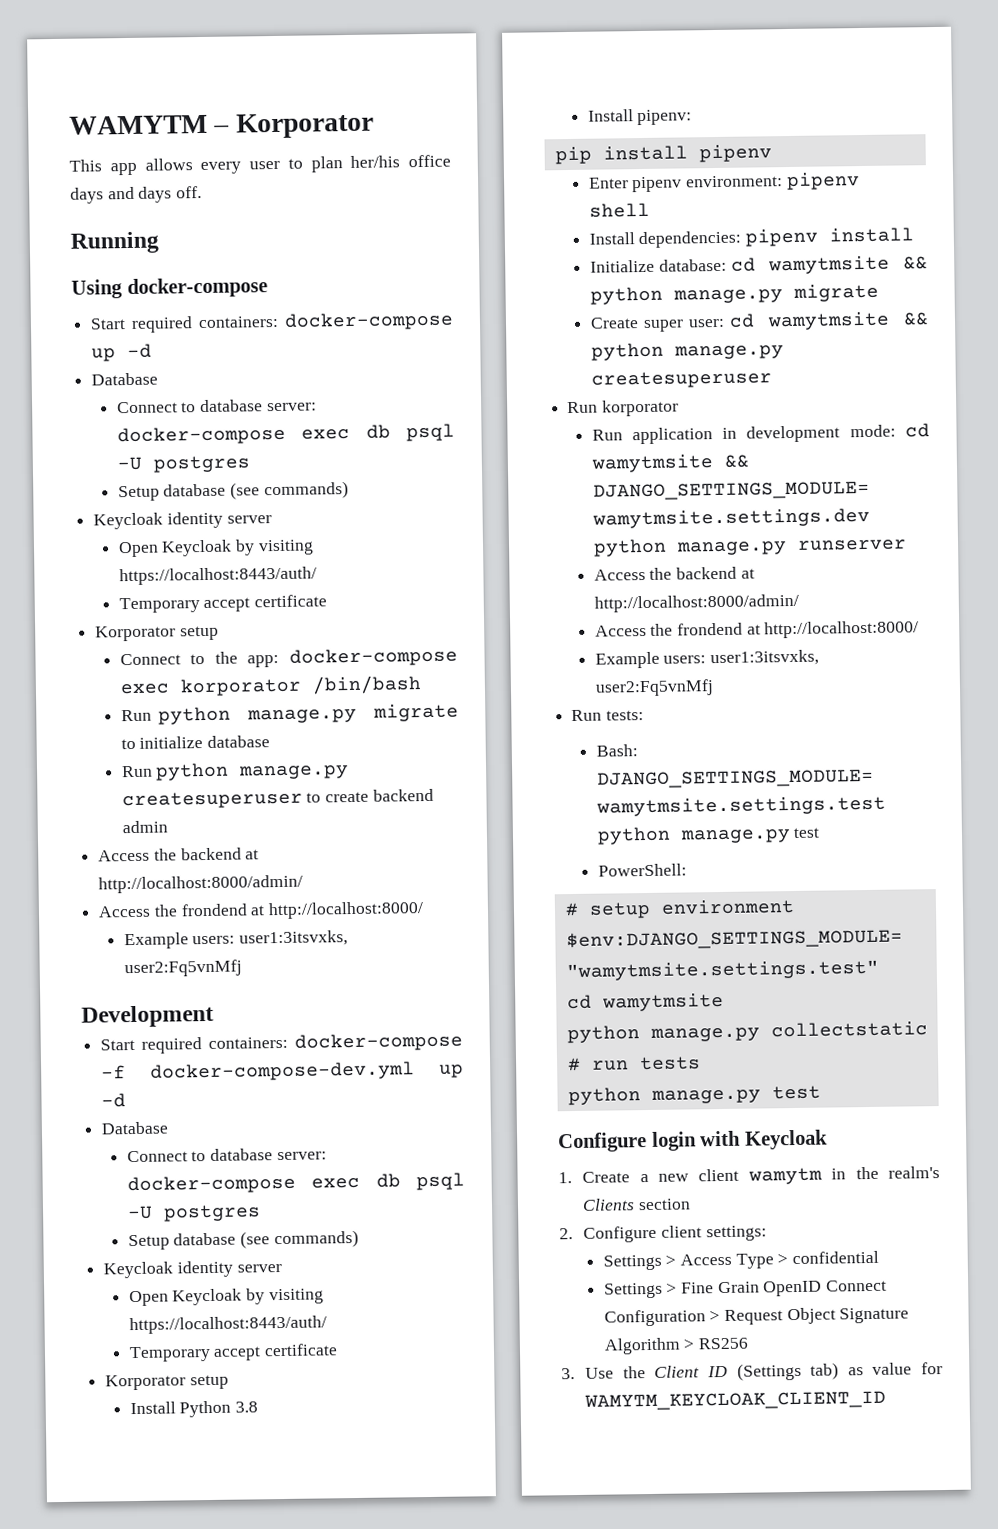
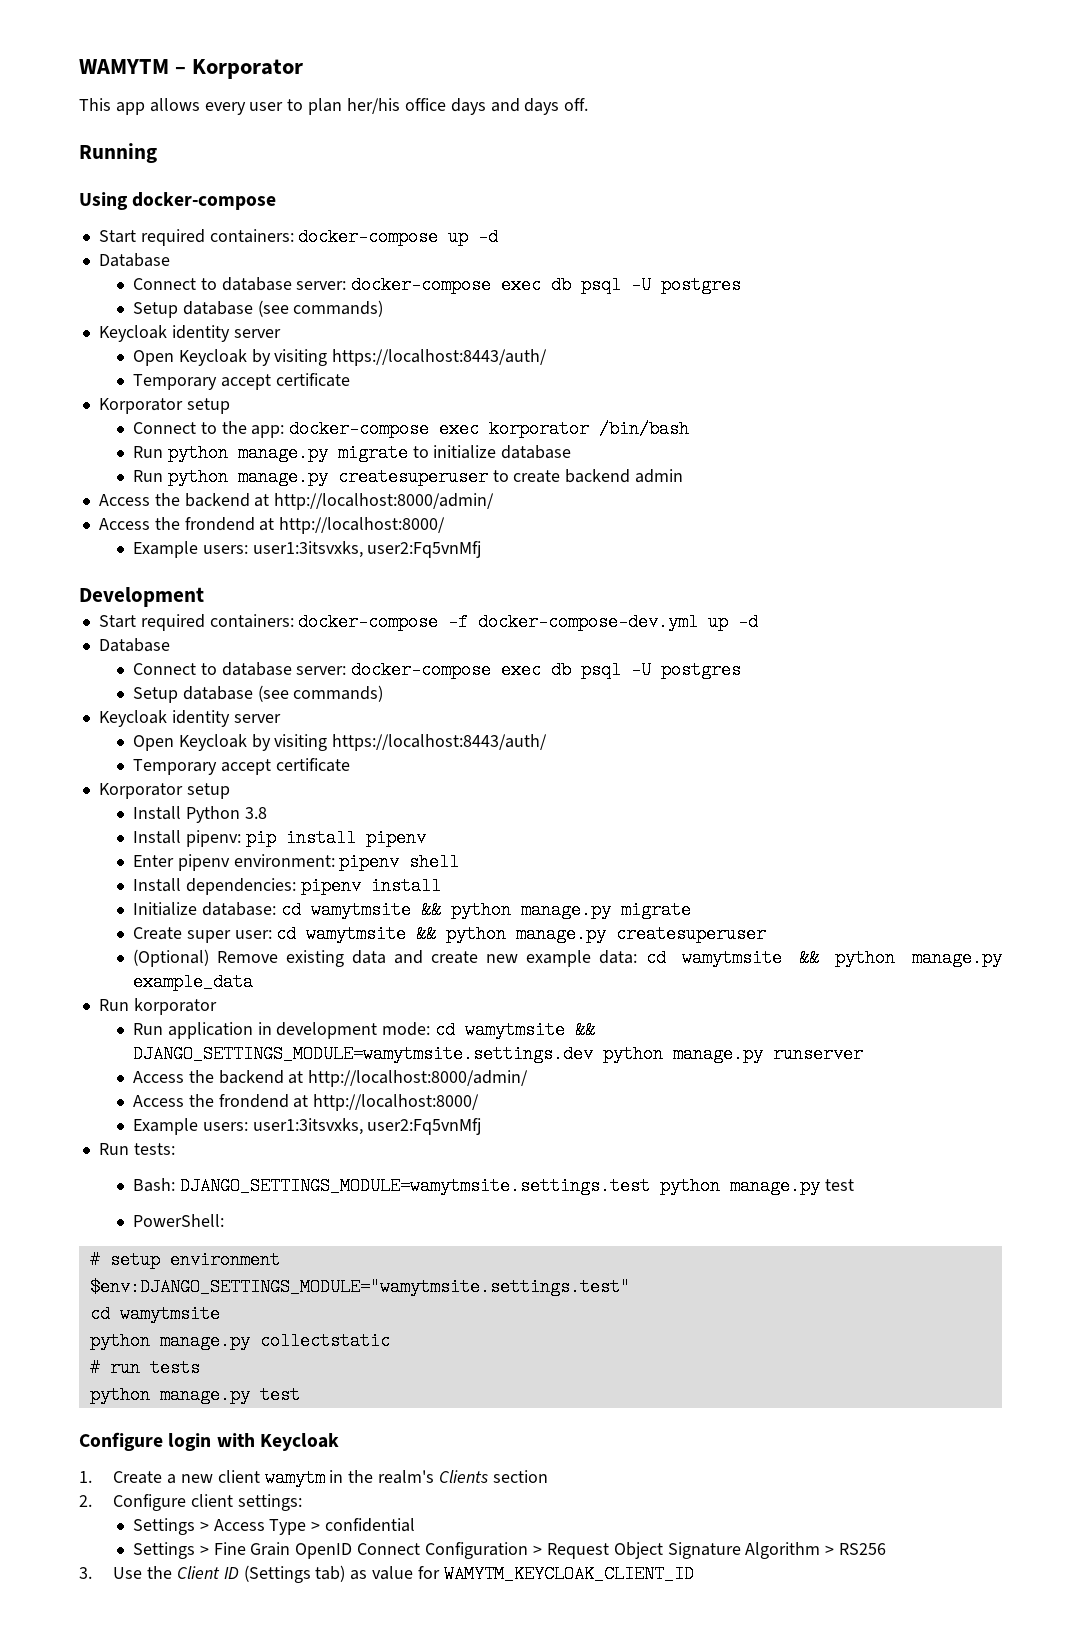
- Install pipenv:
- pip install pipenv
+ Install pipenv: pip install pipenv
+ (Optional) Remove existing data and create new example data: cd wamytmsite && python manage.py example_data

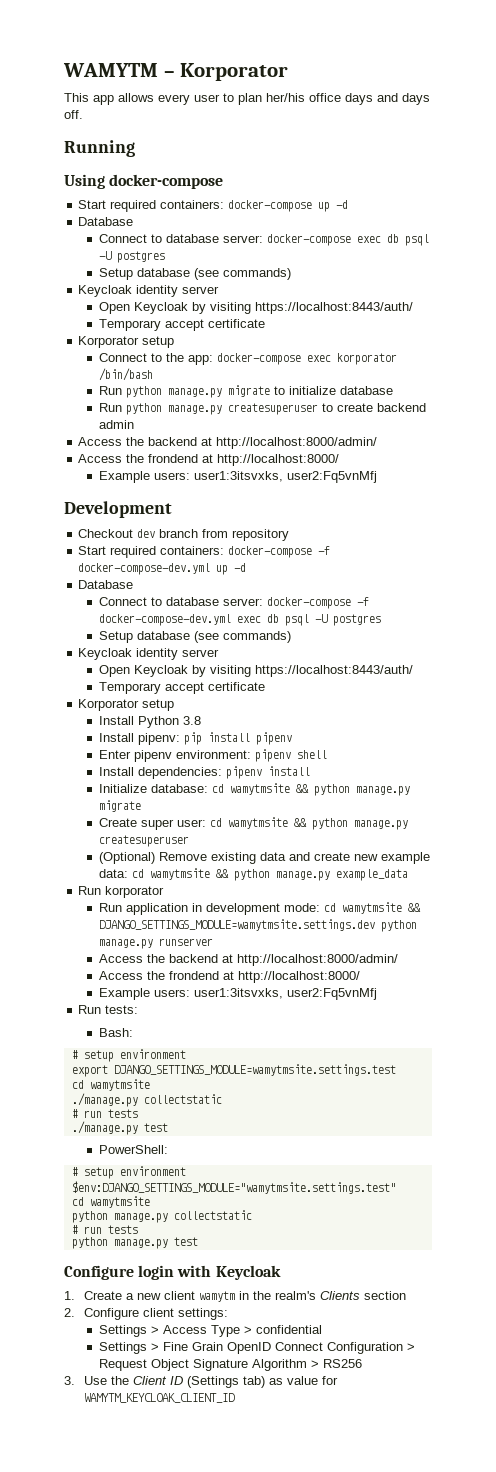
+ Checkout dev branch from repository
  Start required containers: docker-compose -f docker-compose-dev.yml up -d
  Database
- Connect to database server: docker-compose exec db psql -U postgres
+ Connect to database server: docker-compose -f docker-compose-dev.yml exec db psql -U postgres
- Bash: DJANGO_SETTINGS_MODULE=wamytmsite.settings.test python manage.py test
+ Bash:
+ # setup environment
+ export DJANGO_SETTINGS_MODULE=wamytmsite.settings.test
+ cd wamytmsite
+ ./manage.py collectstatic
+ # run tests
+ ./manage.py test

